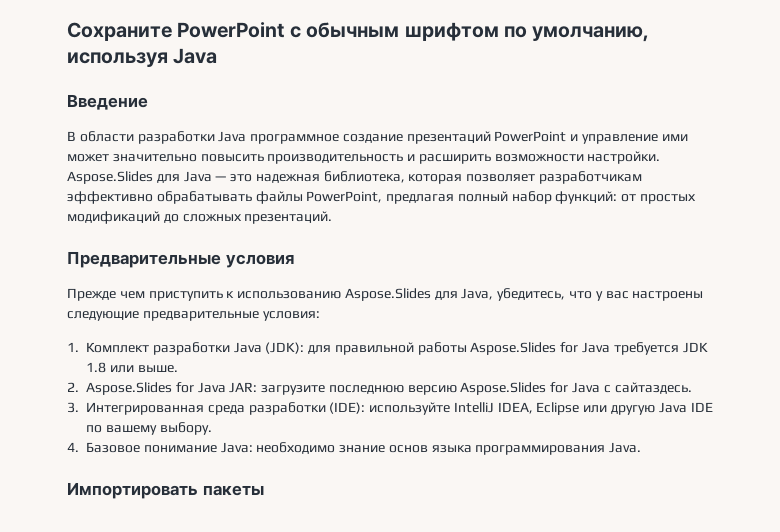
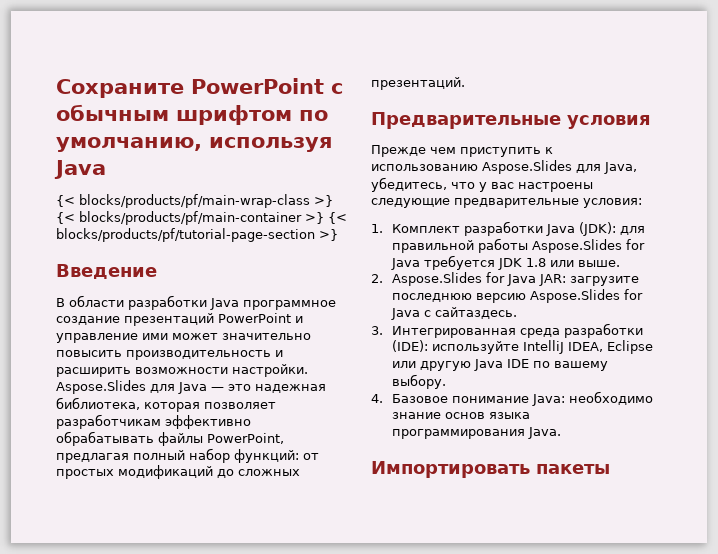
+ {< blocks/products/pf/main-wrap-class >} {< blocks/products/pf/main-container >} {< blocks/products/pf/tutorial-page-section >}

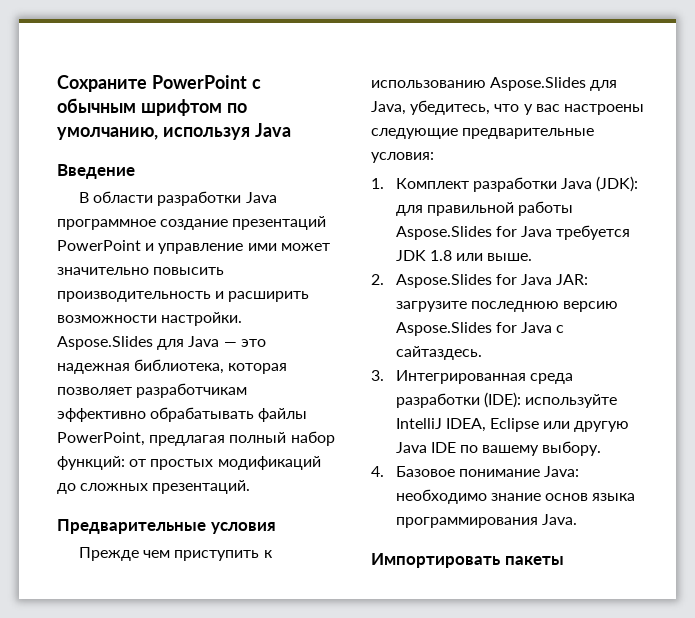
- {< blocks/products/pf/main-wrap-class >} {< blocks/products/pf/main-container >} {< blocks/products/pf/tutorial-page-section >}

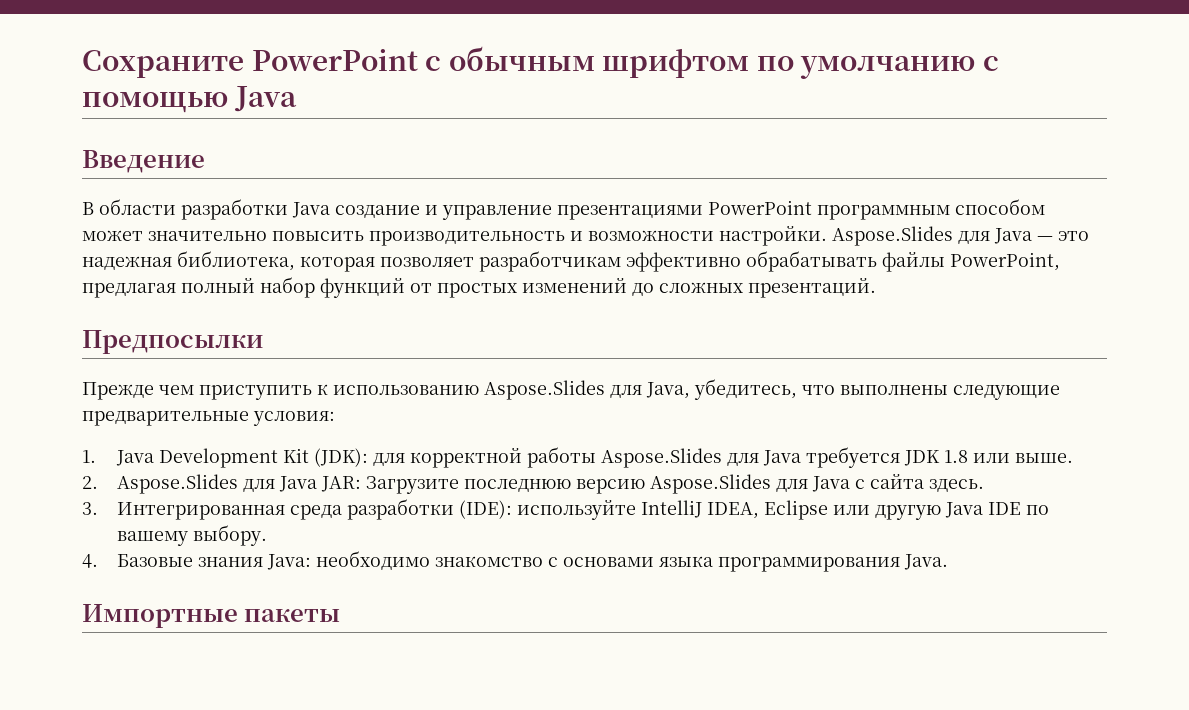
- Сохраните PowerPoint с обычным шрифтом по умолчанию, используя Java
+ Сохраните PowerPoint с обычным шрифтом по умолчанию с помощью Java
- В области разработки Java программное создание презентаций PowerPoint и управление ими может значительно повысить производительность и расширить возможности настройки.
+ В области разработки Java создание и управление презентациями PowerPoint программным способом может значительно повысить производительность и возможности настройки.
- Aspose.Slides для Java — это надежная библиотека, которая позволяет разработчикам эффективно обрабатывать файлы PowerPoint, предлагая полный набор функций: от простых модификаций до сложных презентаций.
+ Aspose.Slides для Java — это надежная библиотека, которая позволяет разработчикам эффективно обрабатывать файлы PowerPoint, предлагая полный набор функций от простых изменений до сложных презентаций.
- Предварительные условия
+ Предпосылки
- Прежде чем приступить к использованию Aspose.Slides для Java, убедитесь, что у вас настроены следующие предварительные условия:
+ Прежде чем приступить к использованию Aspose.Slides для Java, убедитесь, что выполнены следующие предварительные условия:
- 1. Комплект разработки Java (JDK): для правильной работы Aspose.Slides for Java требуется JDK 1.8 или выше.
+ 1. Java Development Kit (JDK): для корректной работы Aspose.Slides для Java требуется JDK 1.8 или выше.
- 2. Aspose.Slides for Java JAR: загрузите последнюю версию Aspose.Slides for Java с сайтаздесь.
+ 2. Aspose.Slides для Java JAR: Загрузите последнюю версию Aspose.Slides для Java с сайта здесь.
- 4. Базовое понимание Java: необходимо знание основ языка программирования Java.
+ 4. Базовые знания Java: необходимо знакомство с основами языка программирования Java.
- Импортировать пакеты
+ Импортные пакеты

